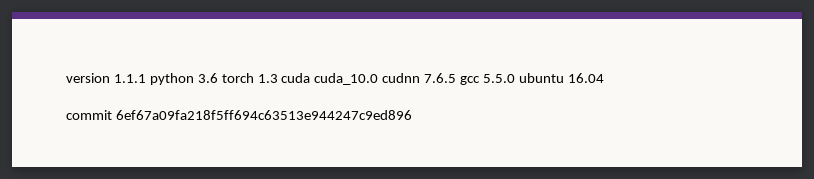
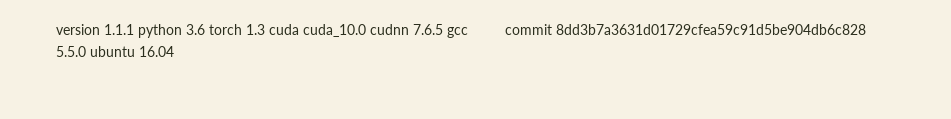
- commit 6ef67a09fa218f5ff694c63513e944247c9ed896
+ commit 8dd3b7a3631d01729cfea59c91d5be904db6c828

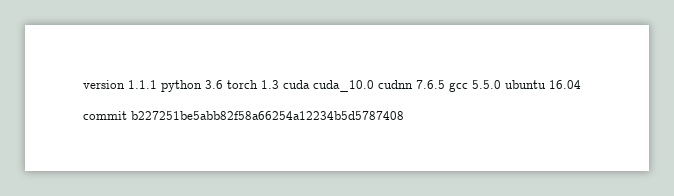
- commit 8dd3b7a3631d01729cfea59c91d5be904db6c828
+ commit b227251be5abb82f58a66254a12234b5d5787408

